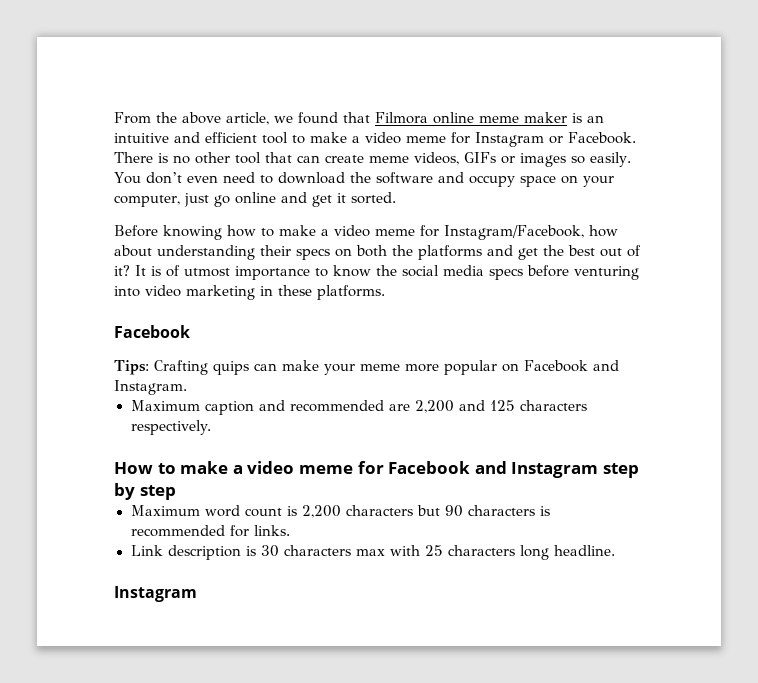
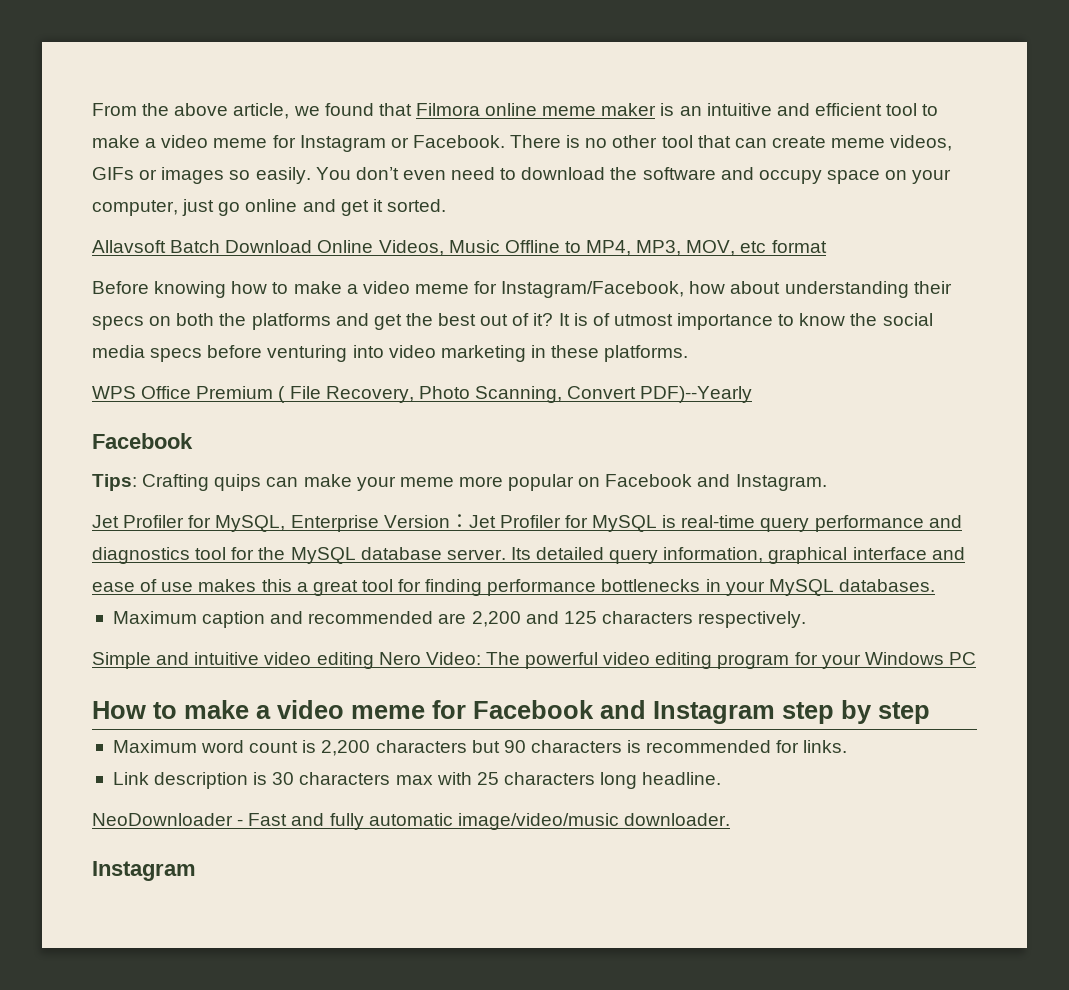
+ Allavsoft Batch Download Online Videos, Music Offline to MP4, MP3, MOV, etc format
+ WPS Office Premium ( File Recovery, Photo Scanning, Convert PDF)--Yearly
+ Jet Profiler for MySQL, Enterprise Version：Jet Profiler for MySQL is real-time query performance and diagnostics tool for the MySQL database server. Its detailed query information, graphical interface and ease of use makes this a great tool for finding performance bottlenecks in your MySQL databases.
+ Simple and intuitive video editing Nero Video: The powerful video editing program for your Windows PC
+ NeoDownloader - Fast and fully automatic image/video/music downloader.

